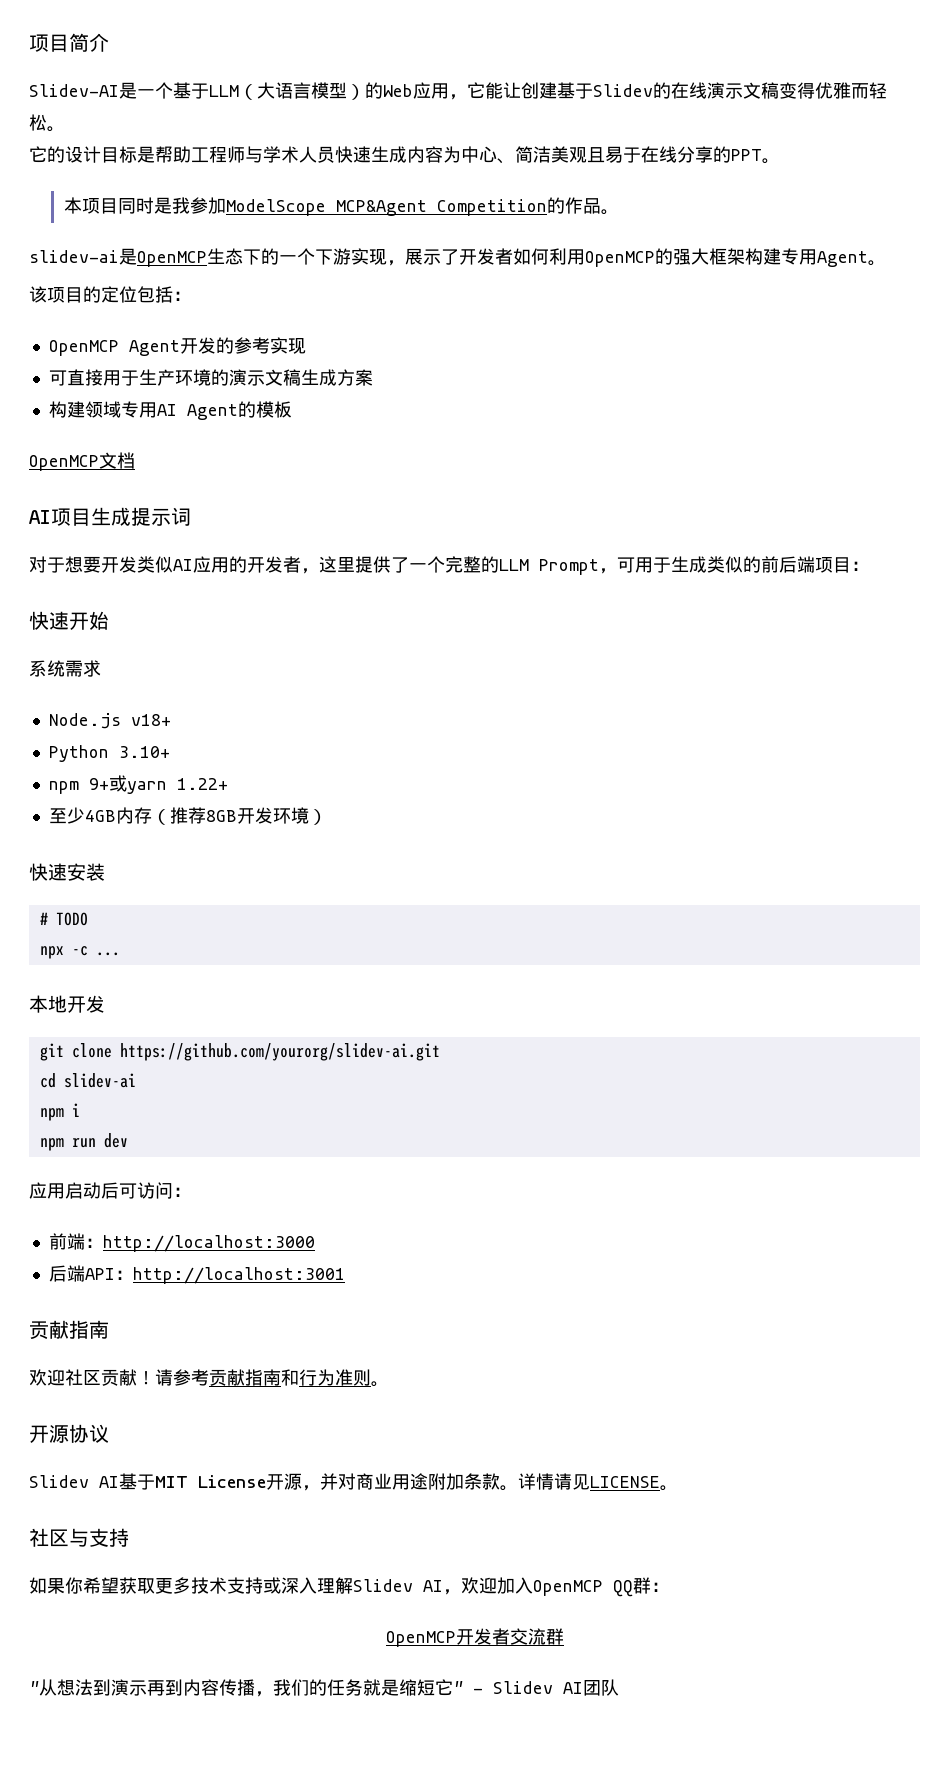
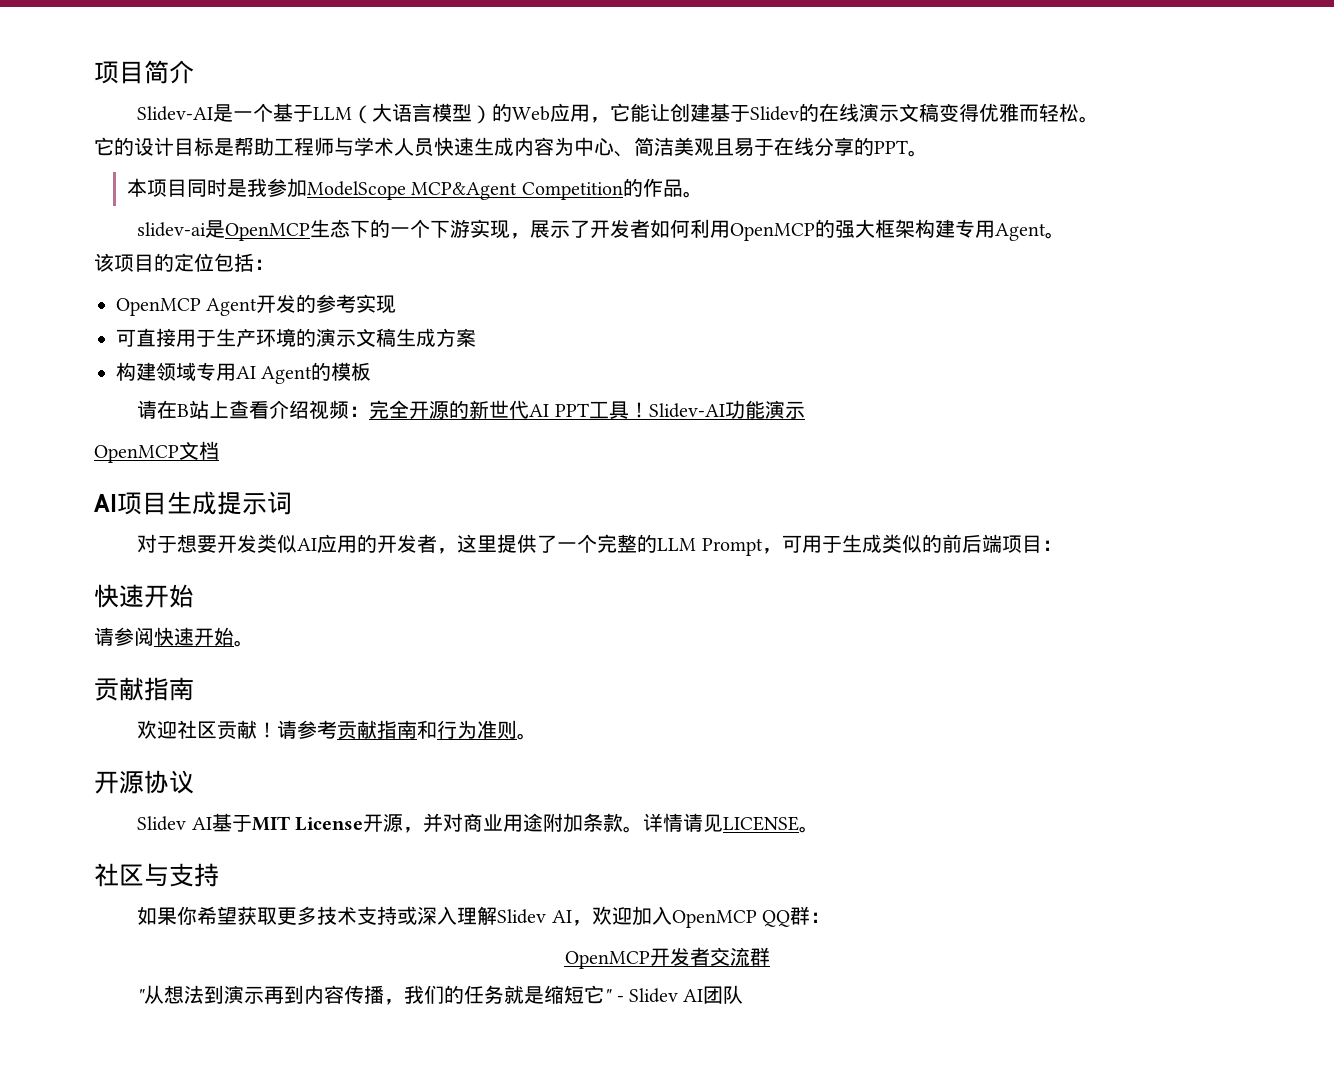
+ 请在B站上查看介绍视频：完全开源的新世代AI PPT工具！Slidev-AI功能演示
- 系统需求
- Node.js v18+
- Python 3.10+
- npm 9+或yarn 1.22+
- 至少4GB内存（推荐8GB开发环境）
- 快速安装
- # TODO
- npx -c ...
- 本地开发
- git clone https://github.com/yourorg/slidev-ai.git
- cd slidev-ai
- npm i
- npm run dev
- 应用启动后可访问：
- 前端：http://localhost:3000
- 后端API：http://localhost:3001
+ 请参阅快速开始。

